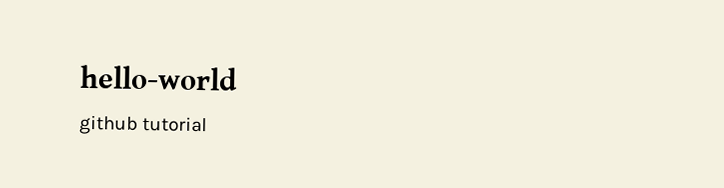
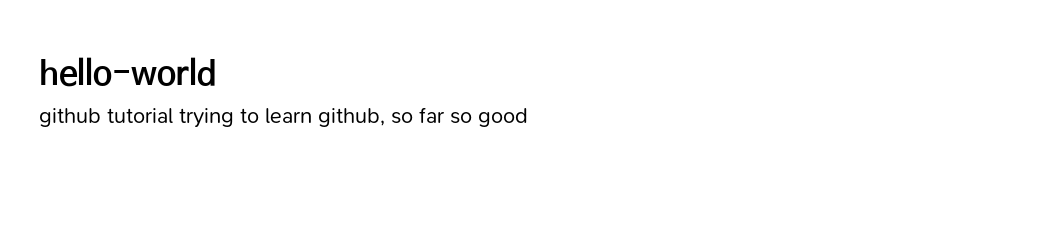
- github tutorial
+ github tutorial trying to learn github, so far so good

